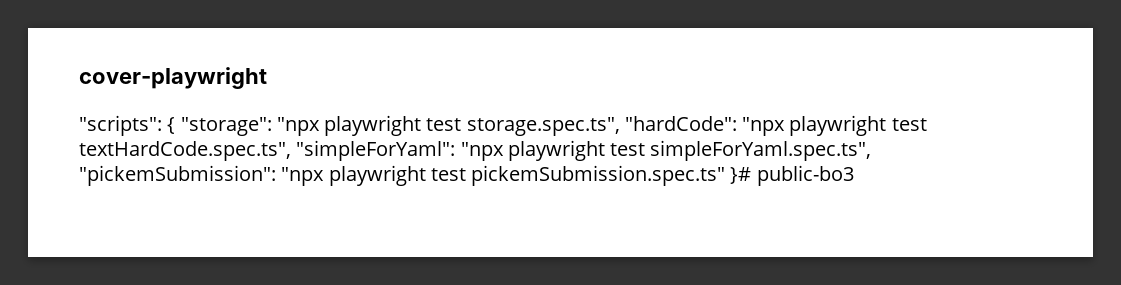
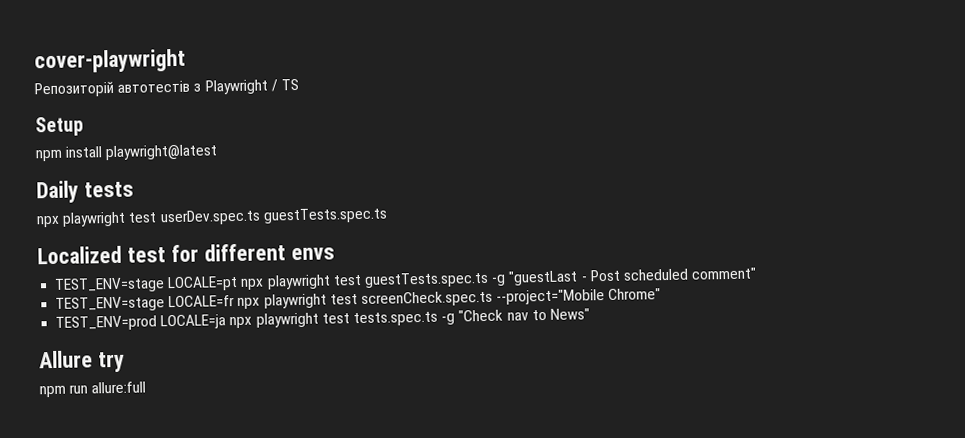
- "scripts": { "storage": "npx playwright test storage.spec.ts", "hardCode": "npx playwright test textHardCode.spec.ts", "simpleForYaml": "npx playwright test simpleForYaml.spec.ts", "pickemSubmission": "npx playwright test pickemSubmission.spec.ts" }# public-bo3
+ Репозиторій автотестів з Playwright / TS
+ Setup
+ npm install playwright@latest
+ Daily tests
+ npx playwright test userDev.spec.ts guestTests.spec.ts
+ Localized test for different envs
+ TEST_ENV=stage LOCALE=pt npx playwright test guestTests.spec.ts -g "guestLast - Post scheduled comment"
+ TEST_ENV=stage LOCALE=fr npx playwright test screenCheck.spec.ts --project="Mobile Chrome"
+ TEST_ENV=prod LOCALE=ja npx playwright test tests.spec.ts -g "Check nav to News"
+ Allure try
+ npm run allure:full

